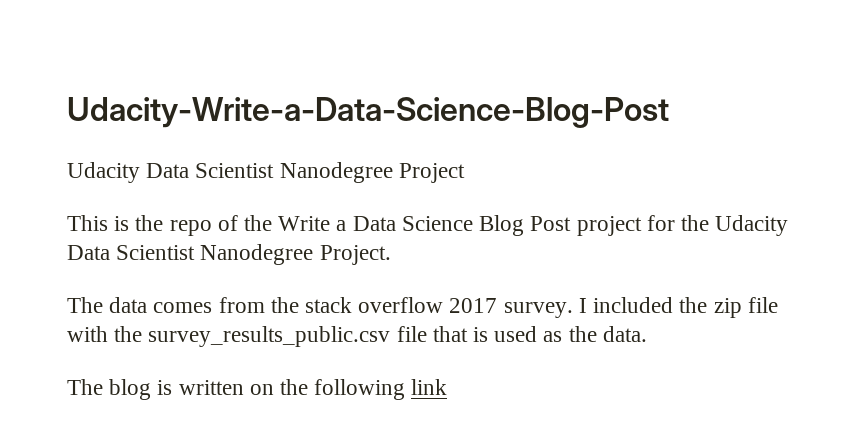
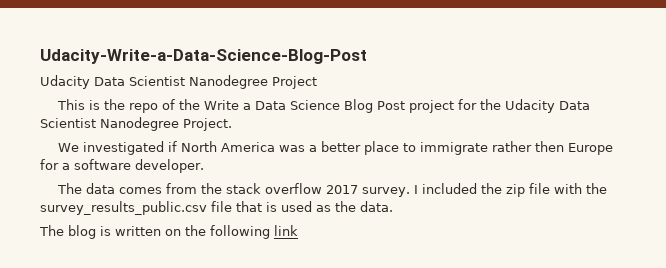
+ We investigated if North America was a better place to immigrate rather then Europe for a software developer.

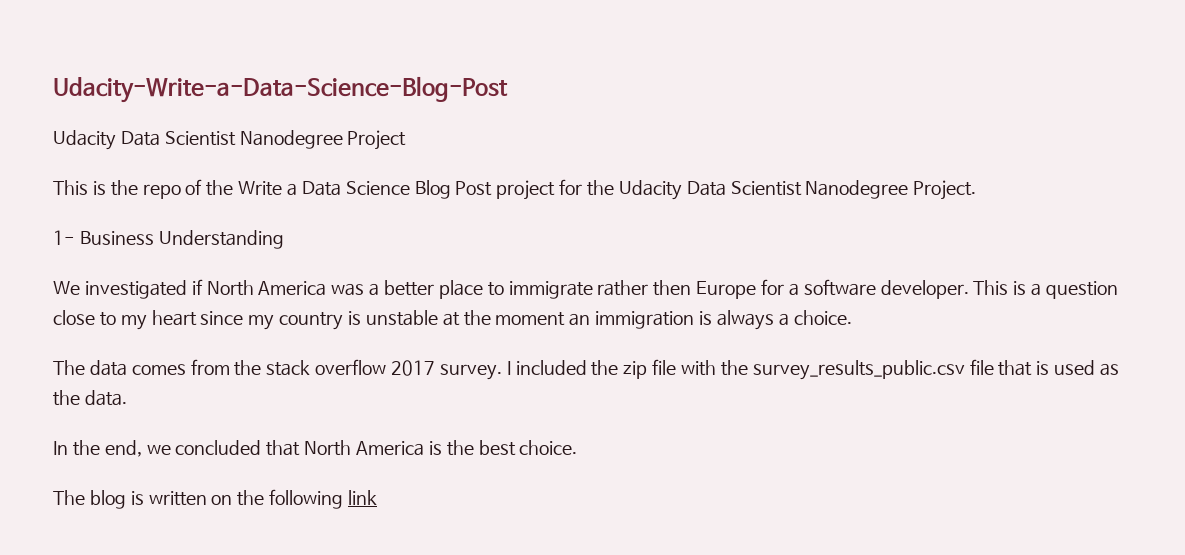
+ 1- Business Understanding
+ This is a question close to my heart since my country is unstable at the moment an immigration is always a choice.
+ In the end, we concluded that North America is the best choice.

